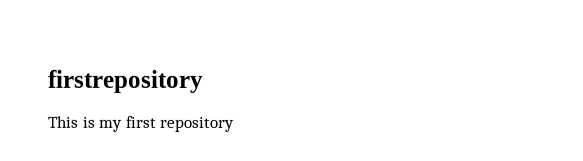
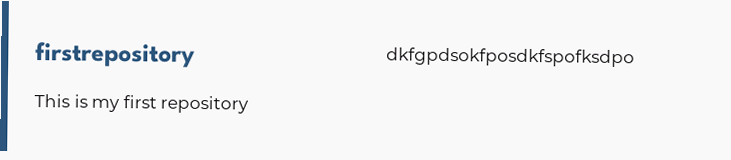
- This is my first repository
+ This is my first repository dkfgpdsokfposdkfspofksdpo

